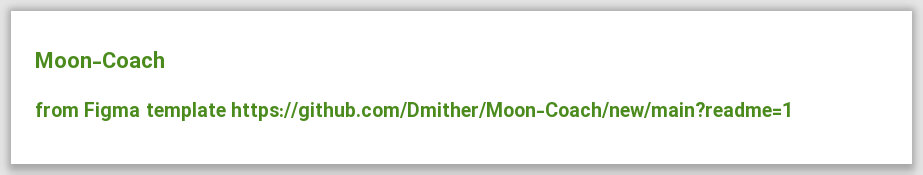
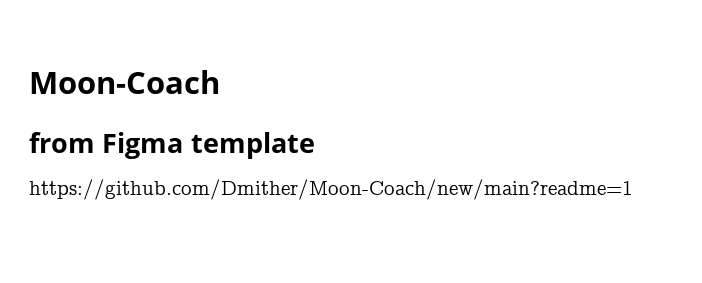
- from Figma template https://github.com/Dmither/Moon-Coach/new/main?readme=1
+ from Figma template
+ https://github.com/Dmither/Moon-Coach/new/main?readme=1

